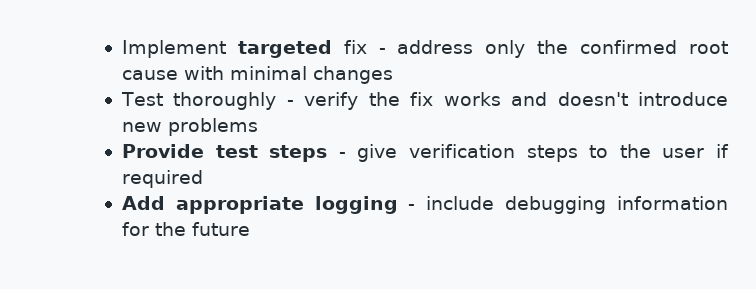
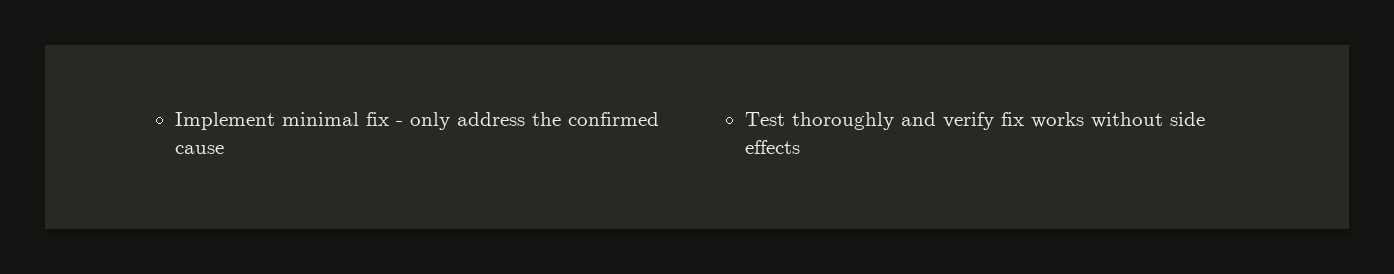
- Implement targeted fix - address only the confirmed root cause with minimal changes
+ Implement minimal fix - only address the confirmed cause
- Test thoroughly - verify the fix works and doesn't introduce new problems
- Provide test steps - give verification steps to the user if required
- Add appropriate logging - include debugging information for the future
+ Test thoroughly and verify fix works without side effects

